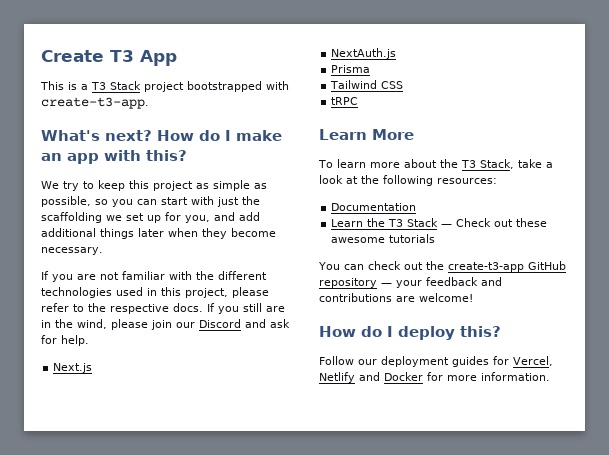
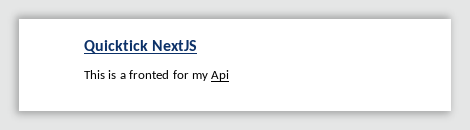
- Create T3 App
+ Quicktick NextJS
- This is a T3 Stack project bootstrapped with create-t3-app.
- What's next? How do I make an app with this?
- We try to keep this project as simple as possible, so you can start with just the scaffolding we set up for you, and add additional things later when they become necessary.
- If you are not familiar with the different technologies used in this project, please refer to the respective docs. If you still are in the wind, please join our Discord and ask for help.
- Next.js
- NextAuth.js
- Prisma
- Tailwind CSS
- tRPC
- Learn More
- To learn more about the T3 Stack, take a look at the following resources:
- Documentation
- Learn the T3 Stack — Check out these awesome tutorials
- You can check out the create-t3-app GitHub repository — your feedback and contributions are welcome!
- How do I deploy this?
- Follow our deployment guides for Vercel, Netlify and Docker for more information.
+ This is a fronted for my Api

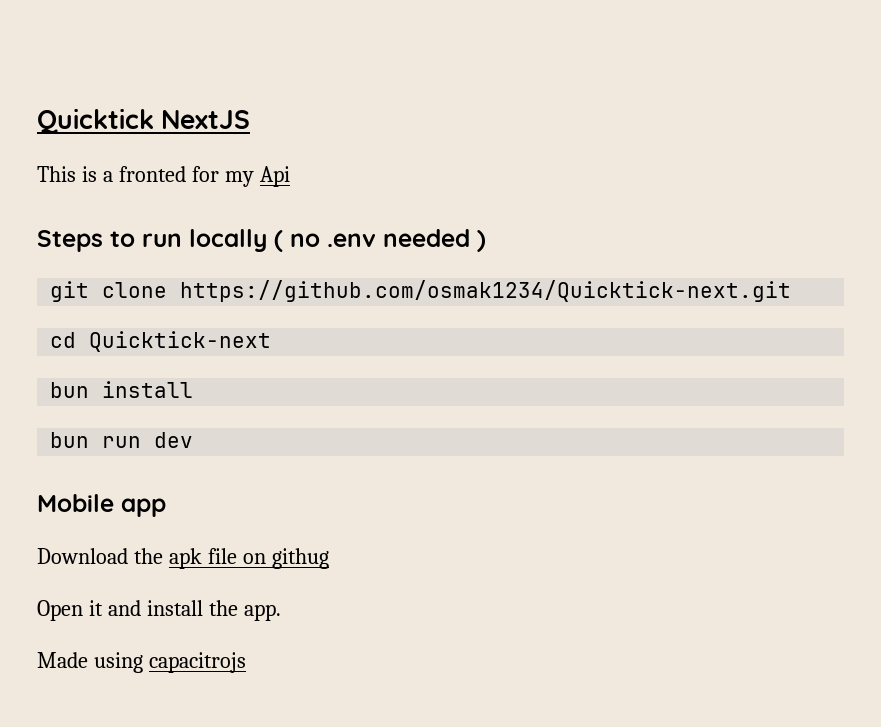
+ Steps to run locally ( no .env needed )
+ git clone https://github.com/osmak1234/Quicktick-next.git
+ cd Quicktick-next
+ bun install
+ bun run dev
+ Mobile app
+ Download the apk file on githug
+ Open it and install the app.
+ Made using capacitrojs

